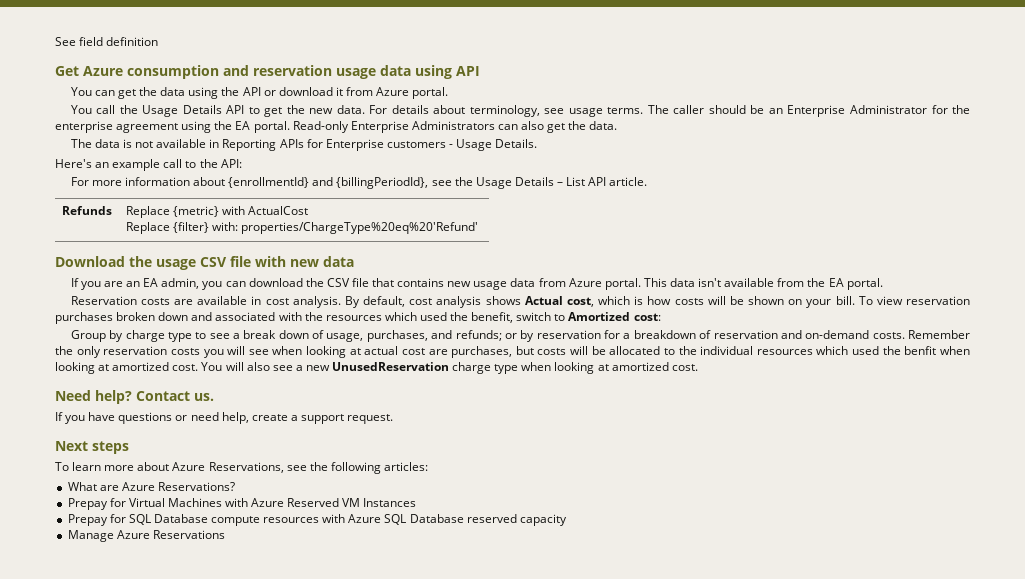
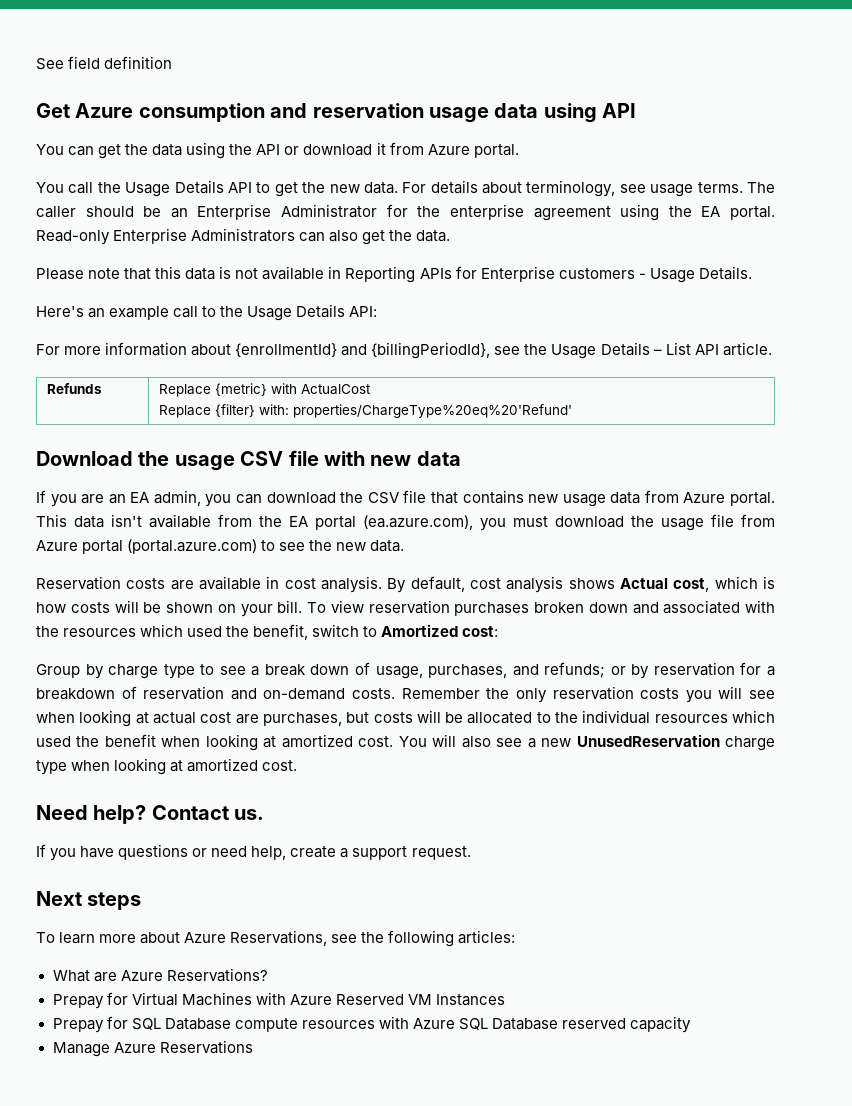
- The data is not available in Reporting APIs for Enterprise customers - Usage Details.
+ Please note that this data is not available in Reporting APIs for Enterprise customers - Usage Details.
- Here's an example call to the API:
+ Here's an example call to the Usage Details API:
- This data isn't available from the EA portal.
+ This data isn't available from the EA portal (ea.azure.com), you must download the usage file from Azure portal (portal.azure.com) to see the new data.
- Remember the only reservation costs you will see when looking at actual cost are purchases, but costs will be allocated to the individual resources which used the benfit when looking at amortized cost.
+ Remember the only reservation costs you will see when looking at actual cost are purchases, but costs will be allocated to the individual resources which used the benefit when looking at amortized cost.

